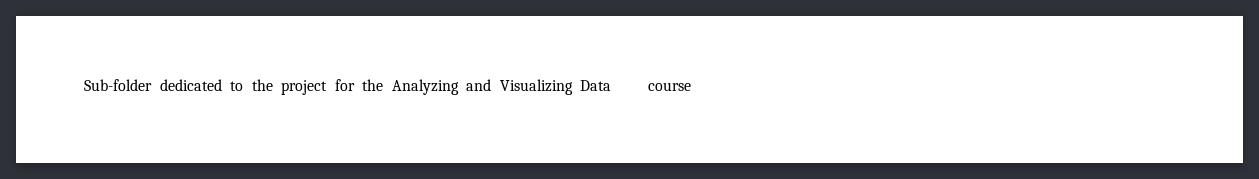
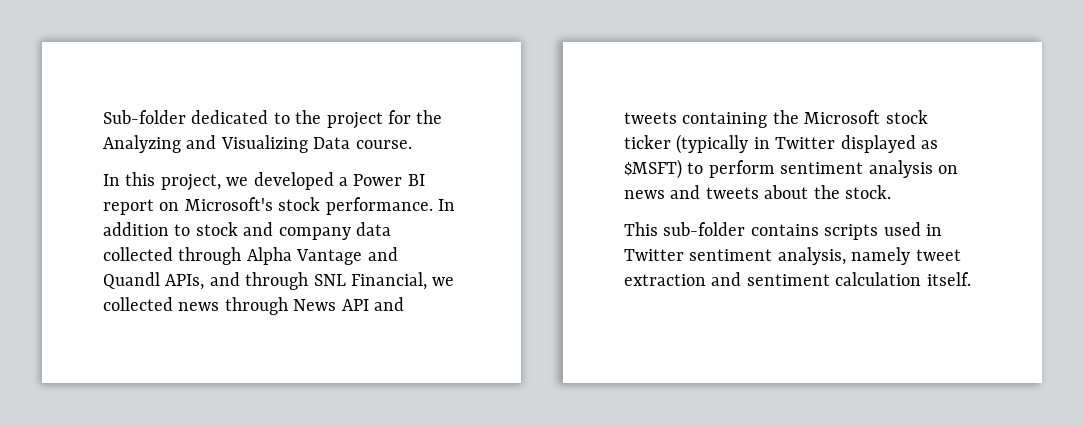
- Sub-folder dedicated to the project for the Analyzing and Visualizing Data course
+ Sub-folder dedicated to the project for the Analyzing and Visualizing Data course.
+ In this project, we developed a Power BI report on Microsoft's stock performance. In addition to stock and company data collected through Alpha Vantage and Quandl APIs, and through SNL Financial, we collected news through News API and tweets containing the Microsoft stock ticker (typically in Twitter displayed as $MSFT) to perform sentiment analysis on news and tweets about the stock.
+ This sub-folder contains scripts used in Twitter sentiment analysis, namely tweet extraction and sentiment calculation itself.

